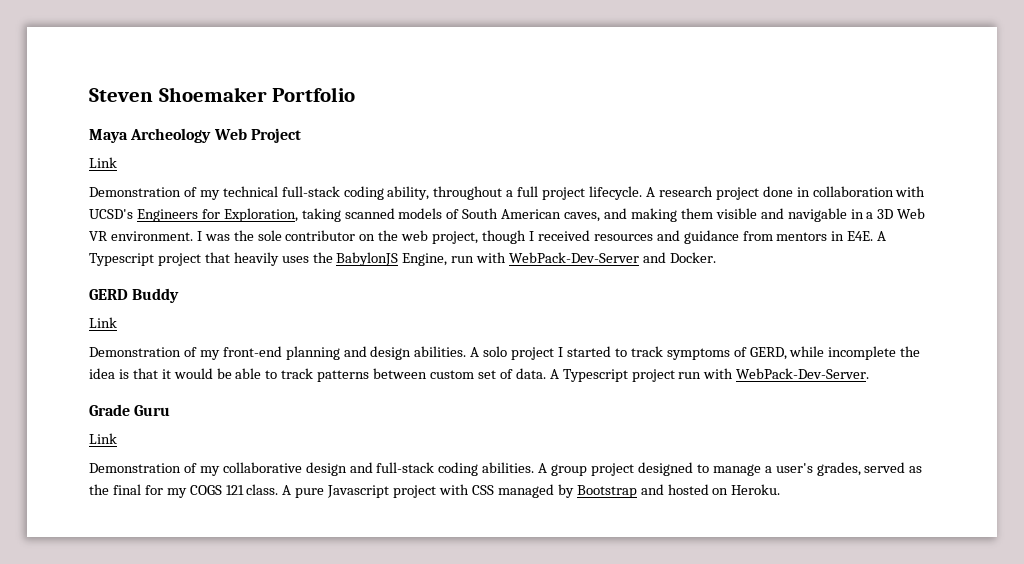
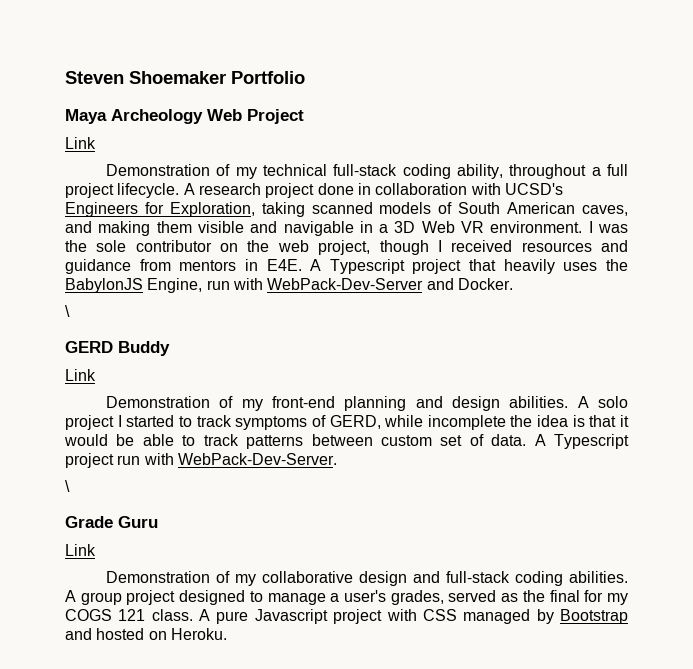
  I was the sole contributor on the web project, though I received resources and guidance from mentors in E4E. A Typescript project that heavily uses the BabylonJS Engine, run with WebPack-Dev-Server and Docker.
+ \
  A Typescript project run with WebPack-Dev-Server.
+ \

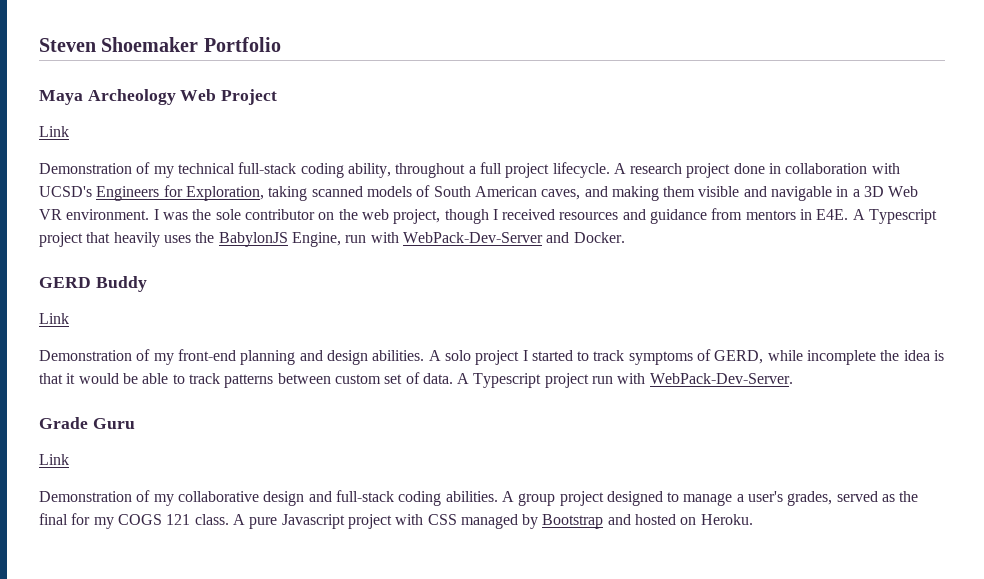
  I was the sole contributor on the web project, though I received resources and guidance from mentors in E4E. A Typescript project that heavily uses the BabylonJS Engine, run with WebPack-Dev-Server and Docker.
- \
  A Typescript project run with WebPack-Dev-Server.
- \

